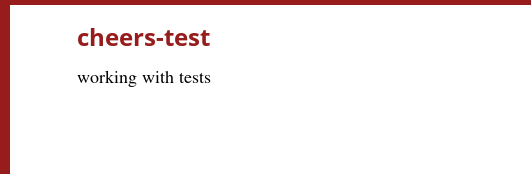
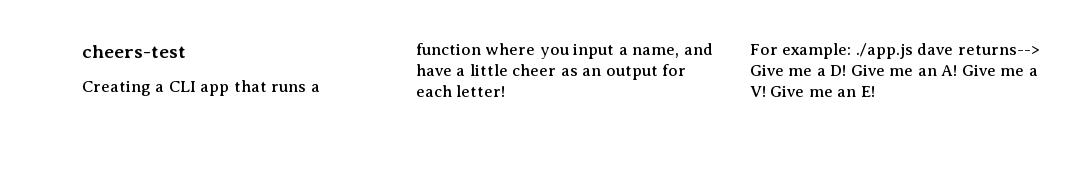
- working with tests
+ Creating a CLI app that runs a function where you input a name, and have a little cheer as an output for each letter!
+ For example: ./app.js dave returns--> Give me a D! Give me an A! Give me a V! Give me an E!

